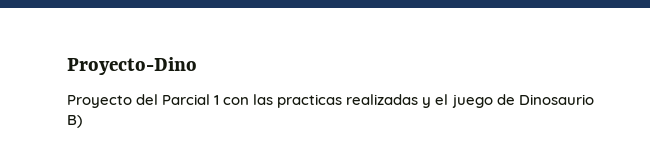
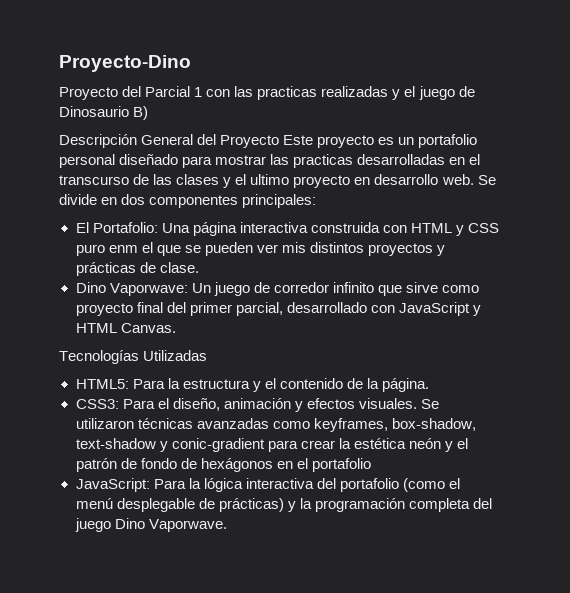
+ Descripción General del Proyecto Este proyecto es un portafolio personal diseñado para mostrar las practicas desarrolladas en el transcurso de las clases y el ultimo proyecto en desarrollo web. Se divide en dos componentes principales:
+ El Portafolio: Una página interactiva construida con HTML y CSS puro enm el que se pueden ver mis distintos proyectos y prácticas de clase.
+ Dino Vaporwave: Un juego de corredor infinito que sirve como proyecto final del primer parcial, desarrollado con JavaScript y HTML Canvas.
+ Tecnologías Utilizadas
+ HTML5: Para la estructura y el contenido de la página.
+ CSS3: Para el diseño, animación y efectos visuales. Se utilizaron técnicas avanzadas como keyframes, box-shadow, text-shadow y conic-gradient para crear la estética neón y el patrón de fondo de hexágonos en el portafolio
+ JavaScript: Para la lógica interactiva del portafolio (como el menú desplegable de prácticas) y la programación completa del juego Dino Vaporwave.

